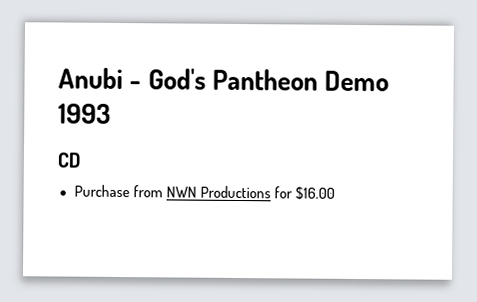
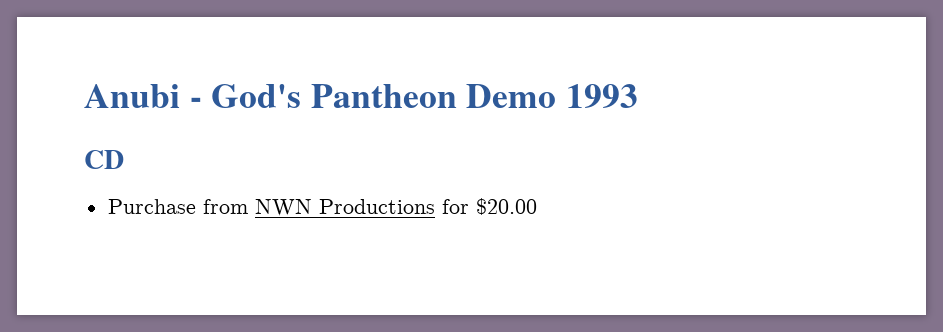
- Purchase from NWN Productions for $16.00
+ Purchase from NWN Productions for $20.00

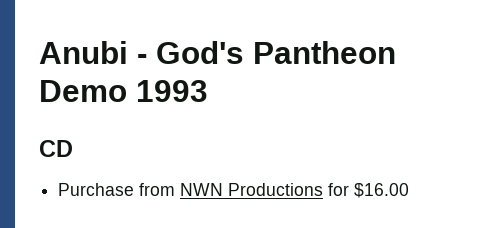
- Purchase from NWN Productions for $20.00
+ Purchase from NWN Productions for $16.00

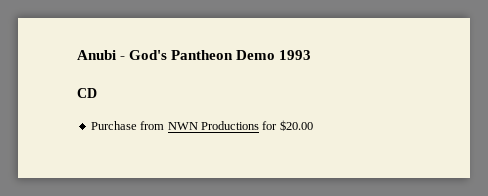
- Purchase from NWN Productions for $16.00
+ Purchase from NWN Productions for $20.00

